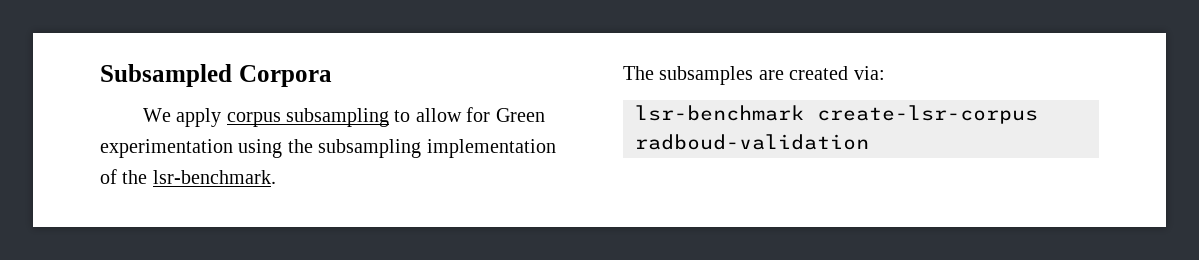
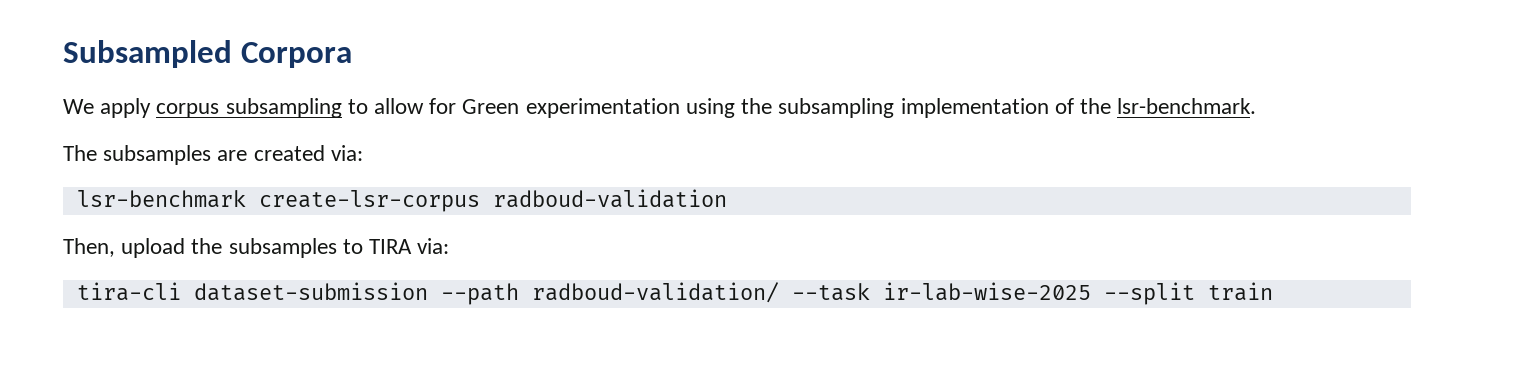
+ Then, upload the subsamples to TIRA via:
+ tira-cli dataset-submission --path radboud-validation/ --task ir-lab-wise-2025 --split train

